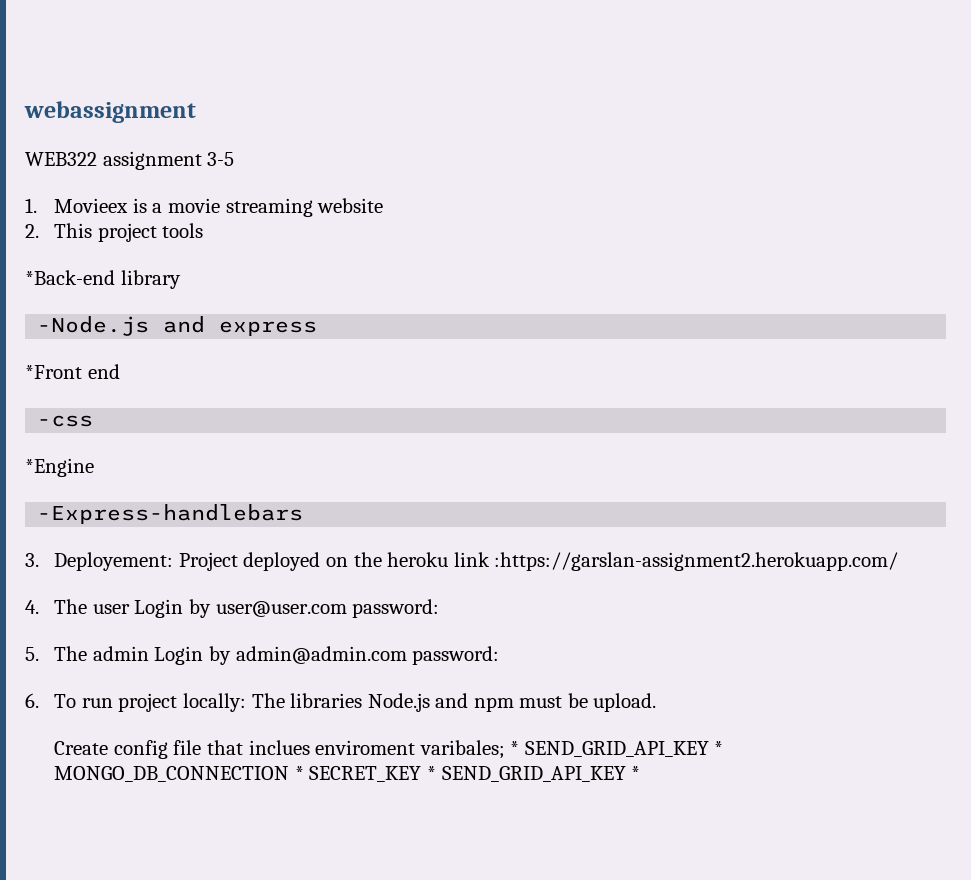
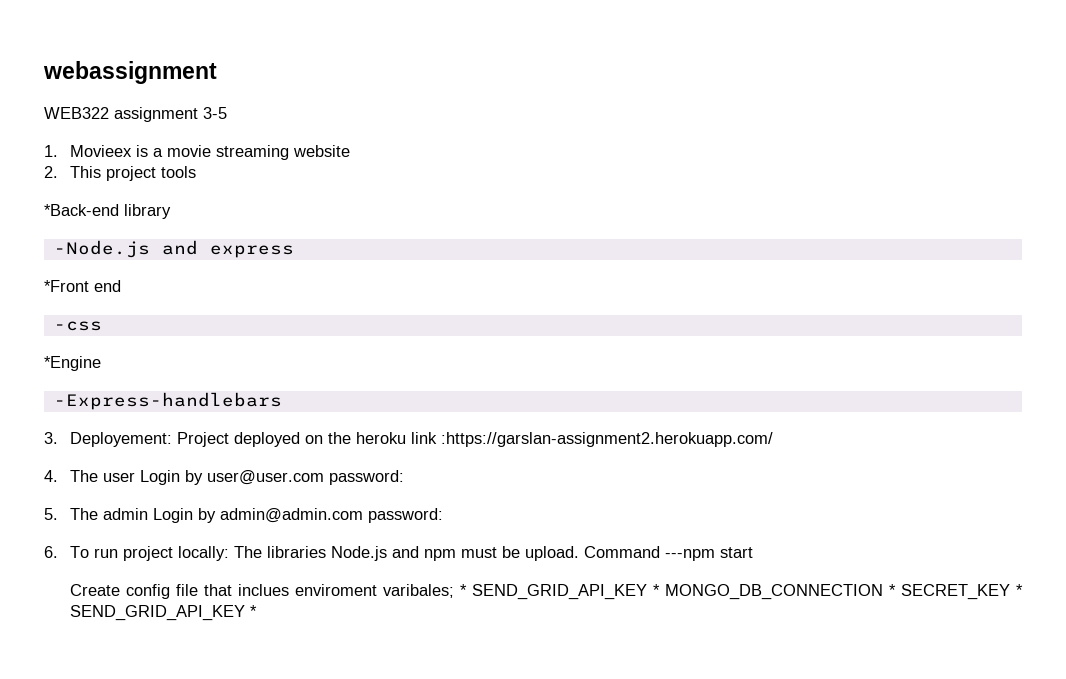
+ Command ---npm start

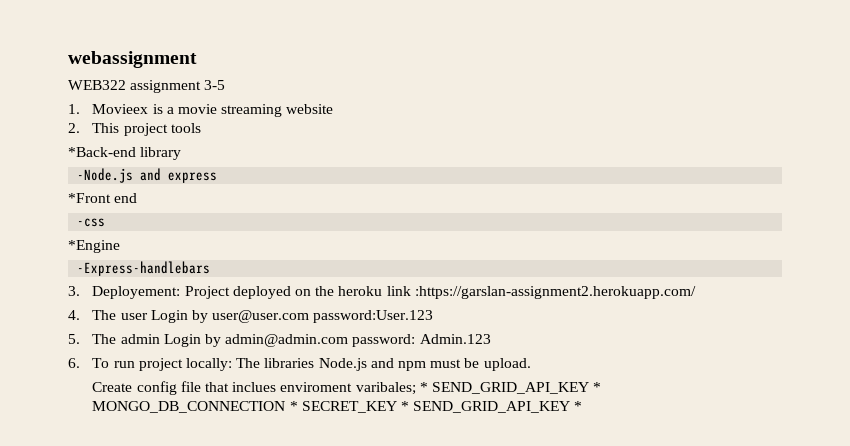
- 4. The user Login by user@user.com password:
+ 4. The user Login by user@user.com password:User.123
- 5. The admin Login by admin@admin.com password:
+ 5. The admin Login by admin@admin.com password: Admin.123
- Command ---npm start

